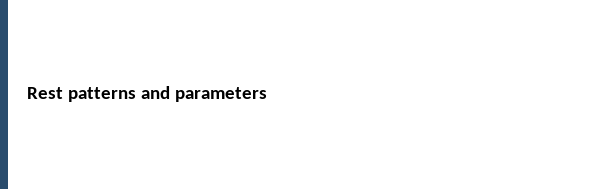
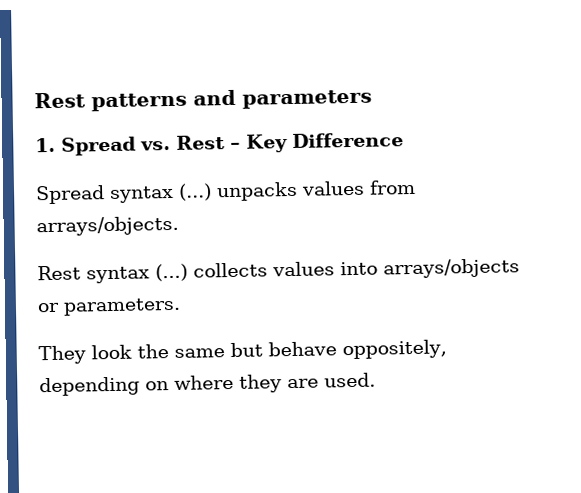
+ 1. Spread vs. Rest – Key Difference
+ Spread syntax (...) unpacks values from arrays/objects.
+ Rest syntax (...) collects values into arrays/objects or parameters.
+ They look the same but behave oppositely, depending on where they are used.

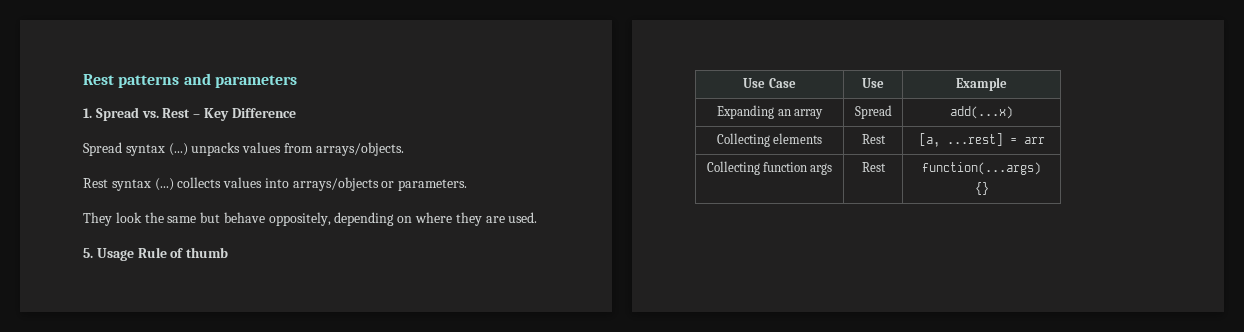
+ 5. Usage Rule of thumb
+ Use Case | Use | Example
+ Expanding an array | Spread | add(...x)
+ Collecting elements | Rest | [a, ...rest] = arr
+ Collecting function args | Rest | function(...args) {}

